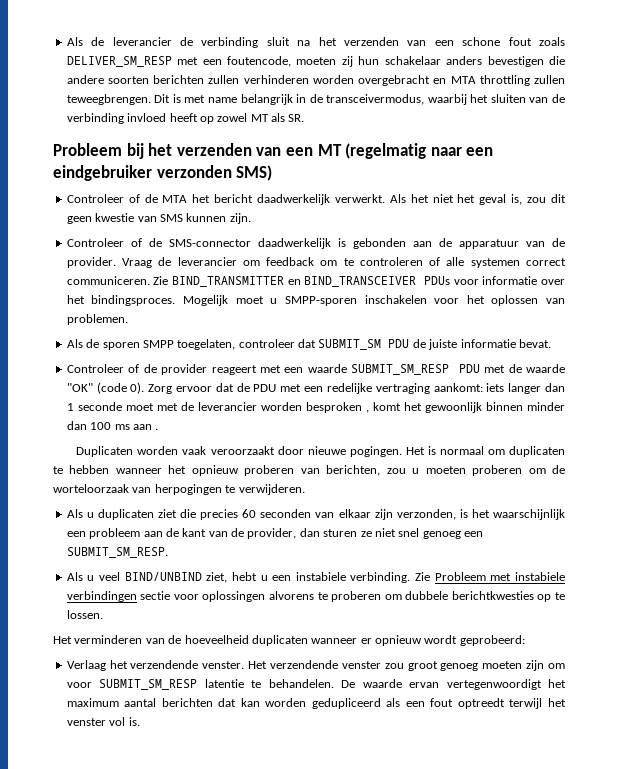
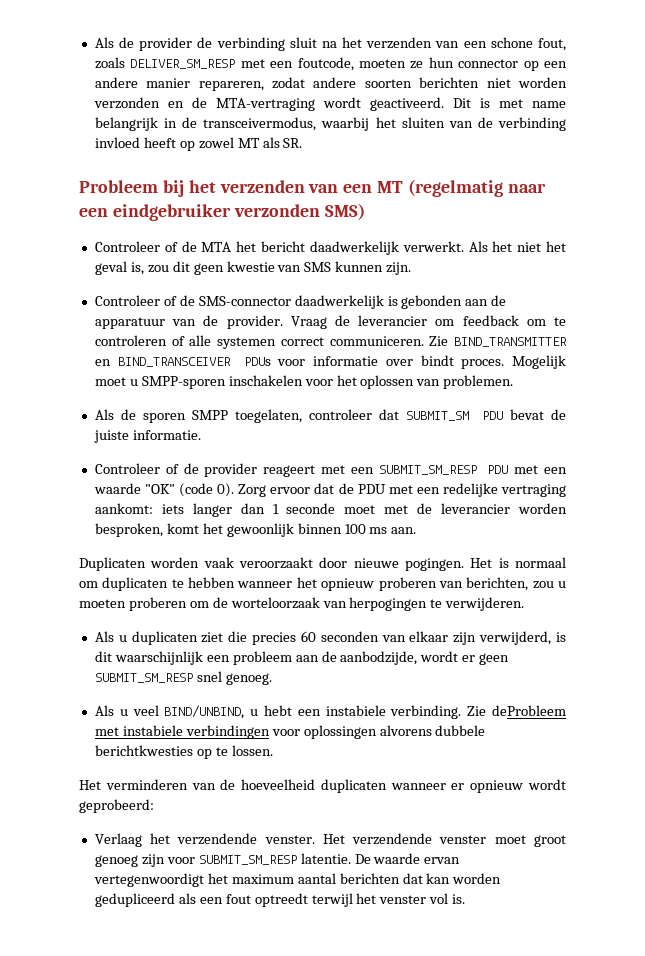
- Als de leverancier de verbinding sluit na het verzenden van een schone fout zoals DELIVER_SM_RESP met een foutencode, moeten zij hun schakelaar anders bevestigen die andere soorten berichten zullen verhinderen worden overgebracht en MTA throttling zullen teweegbrengen.
+ Als de provider de verbinding sluit na het verzenden van een schone fout, zoals DELIVER_SM_RESP met een foutcode, moeten ze hun connector op een andere manier repareren, zodat andere soorten berichten niet worden verzonden en de MTA-vertraging wordt geactiveerd.
- Zie BIND_TRANSMITTER en BIND_TRANSCEIVER PDUs voor informatie over het bindingsproces.
+ Zie BIND_TRANSMITTER en BIND_TRANSCEIVER PDUs voor informatie over bindt proces.
- Als de sporen SMPP toegelaten, controleer dat SUBMIT_SM PDU de juiste informatie bevat.
+ Als de sporen SMPP toegelaten, controleer dat SUBMIT_SM PDU bevat de juiste informatie.
- Controleer of de provider reageert met een waarde SUBMIT_SM_RESP PDU met de waarde "OK" (code 0).
+ Controleer of de provider reageert met een SUBMIT_SM_RESP PDU met een waarde "OK" (code 0).
- Zorg ervoor dat de PDU met een redelijke vertraging aankomt: iets langer dan 1 seconde moet met de leverancier worden besproken , komt het gewoonlijk binnen minder dan 100 ms aan .
+ Zorg ervoor dat de PDU met een redelijke vertraging aankomt: iets langer dan 1 seconde moet met de leverancier worden besproken, komt het gewoonlijk binnen 100 ms aan.
- Als u duplicaten ziet die precies 60 seconden van elkaar zijn verzonden, is het waarschijnlijk een probleem aan de kant van de provider, dan sturen ze niet snel genoeg een SUBMIT_SM_RESP.
+ Als u duplicaten ziet die precies 60 seconden van elkaar zijn verwijderd, is dit waarschijnlijk een probleem aan de aanbodzijde, wordt er geen SUBMIT_SM_RESP snel genoeg.
- Als u veel BIND/UNBIND ziet, hebt u een instabiele verbinding.
+ Als u veel BIND/UNBIND, u hebt een instabiele verbinding.
- Zie Probleem met instabiele verbindingen sectie voor oplossingen alvorens te proberen om dubbele berichtkwesties op te lossen.
+ Zie deProbleem met instabiele verbindingen voor oplossingen alvorens dubbele berichtkwesties op te lossen.
- Het verzendende venster zou groot genoeg moeten zijn om voor SUBMIT_SM_RESP latentie te behandelen.
+ Het verzendende venster moet groot genoeg zijn voor SUBMIT_SM_RESP latentie.

